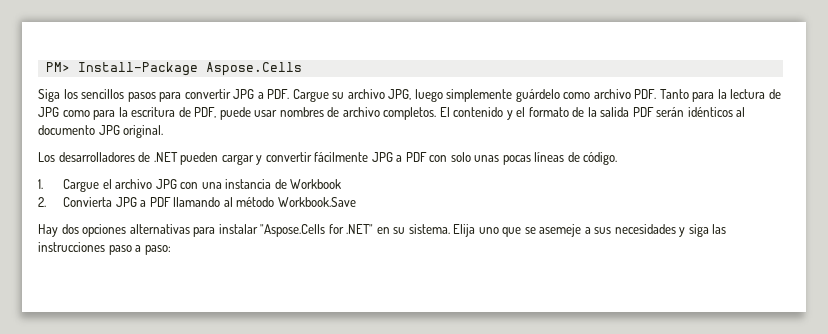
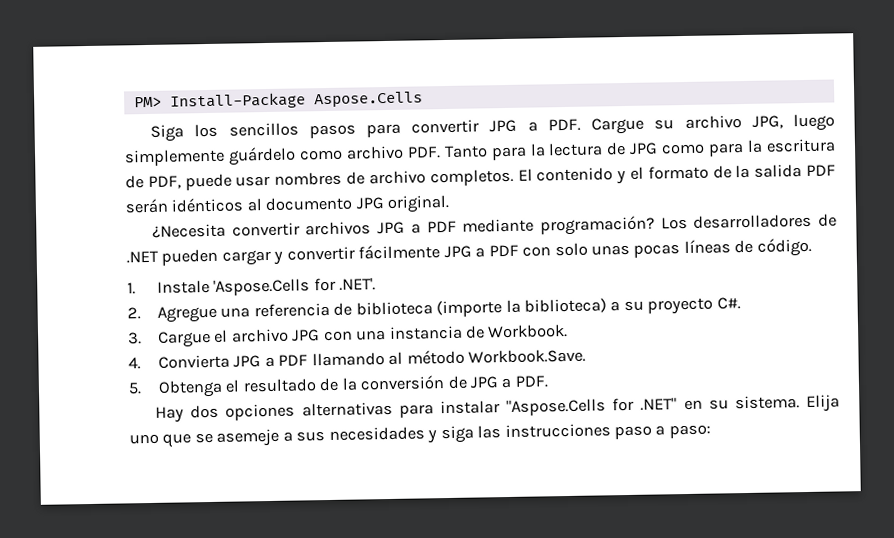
+ ¿Necesita convertir archivos JPG a PDF mediante programación?
- 1. Cargue el archivo JPG con una instancia de Workbook
- 2. Convierta JPG a PDF llamando al método Workbook.Save
+ 1. Instale 'Aspose.Cells for .NET'.
+ 2. Agregue una referencia de biblioteca (importe la biblioteca) a su proyecto C#.
+ 3. Cargue el archivo JPG con una instancia de Workbook.
+ 4. Convierta JPG a PDF llamando al método Workbook.Save.
+ 5. Obtenga el resultado de la conversión de JPG a PDF.

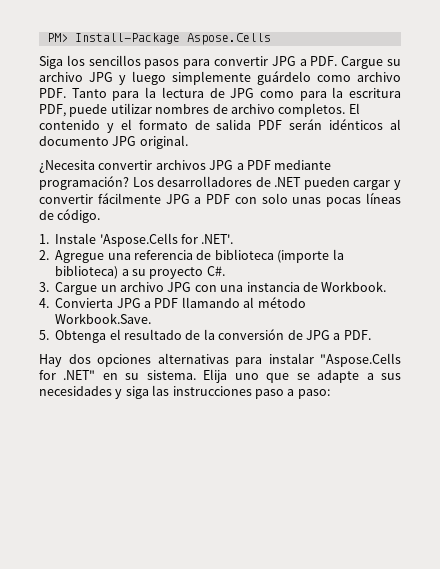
- Siga los sencillos pasos para convertir JPG a PDF. Cargue su archivo JPG, luego simplemente guárdelo como archivo PDF. Tanto para la lectura de JPG como para la escritura de PDF, puede usar nombres de archivo completos.
+ Siga los sencillos pasos para convertir JPG a PDF. Cargue su archivo JPG y luego simplemente guárdelo como archivo PDF. Tanto para la lectura de JPG como para la escritura PDF, puede utilizar nombres de archivo completos.
- El contenido y el formato de la salida PDF serán idénticos al documento JPG original.
+ El contenido y el formato de salida PDF serán idénticos al documento JPG original.
- 3. Cargue el archivo JPG con una instancia de Workbook.
+ 3. Cargue un archivo JPG con una instancia de Workbook.
- Elija uno que se asemeje a sus necesidades y siga las instrucciones paso a paso:
+ Elija uno que se adapte a sus necesidades y siga las instrucciones paso a paso:

